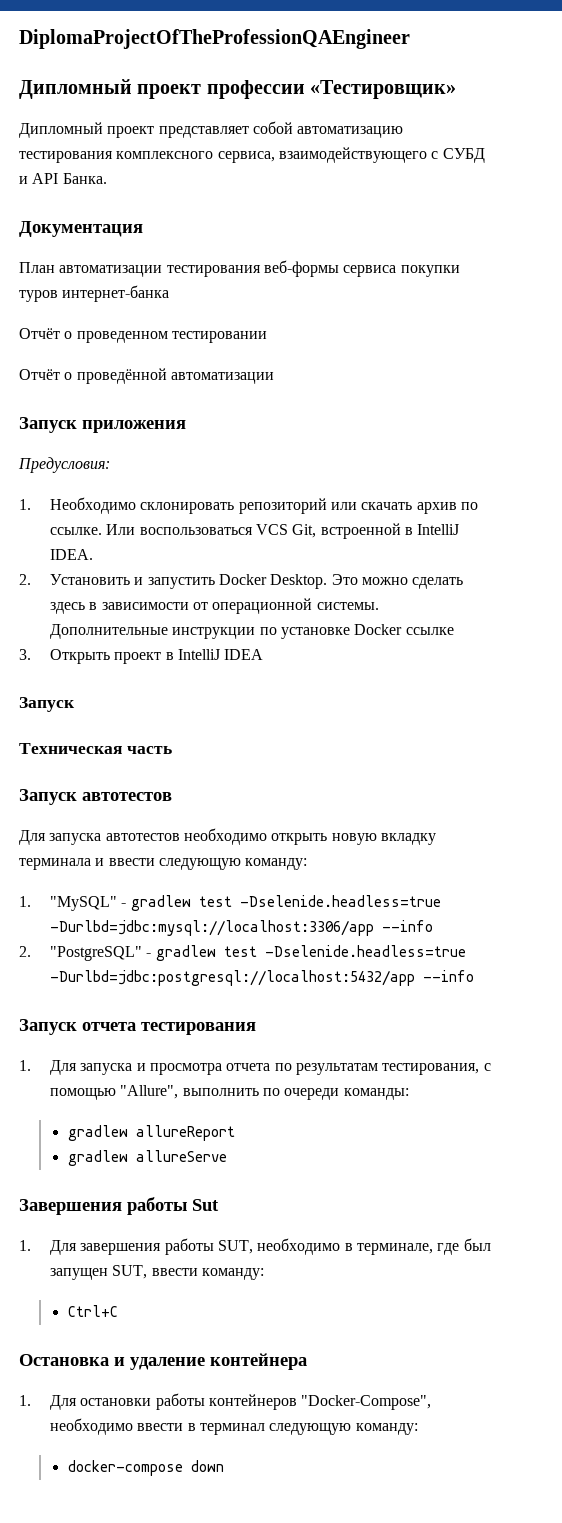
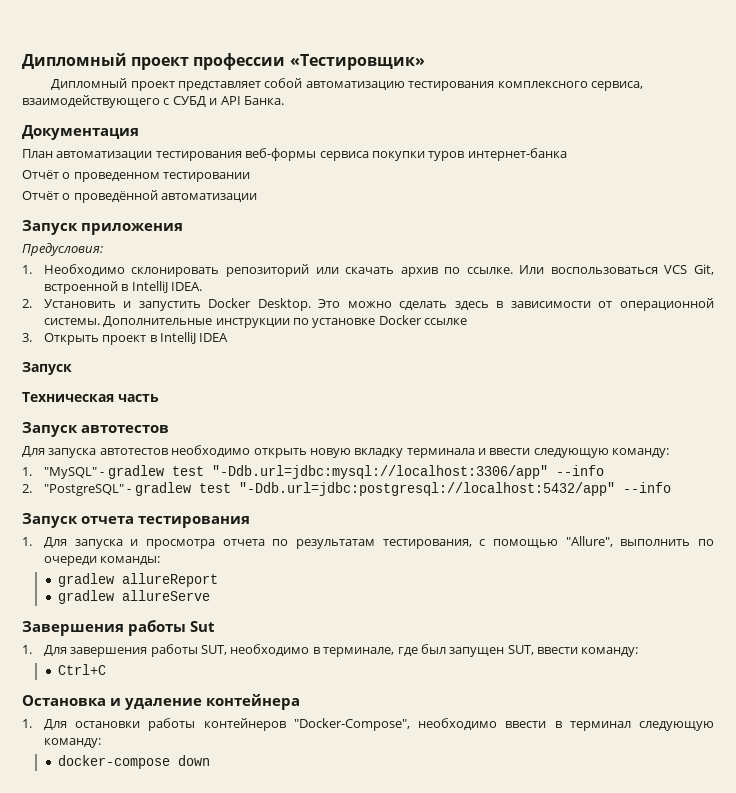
- DiplomaProjectOfTheProfessionQAEngineer
- 1. "MySQL" - gradlew test -Dselenide.headless=true -Durlbd=jdbc:mysql://localhost:3306/app --info
+ 1. "MySQL" - gradlew test "-Ddb.url=jdbc:mysql://localhost:3306/app" --info
- 2. "PostgreSQL" - gradlew test -Dselenide.headless=true -Durlbd=jdbc:postgresql://localhost:5432/app --info
+ 2. "PostgreSQL" - gradlew test "-Ddb.url=jdbc:postgresql://localhost:5432/app" --info

